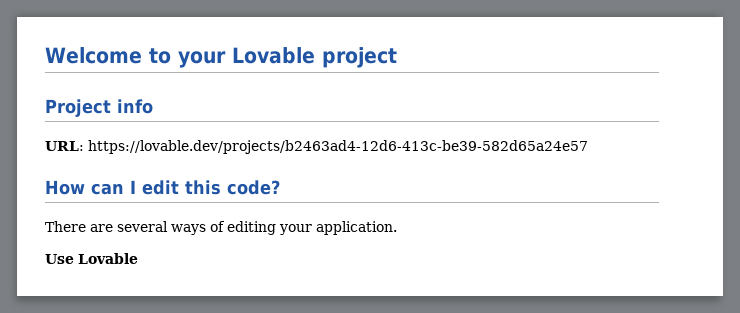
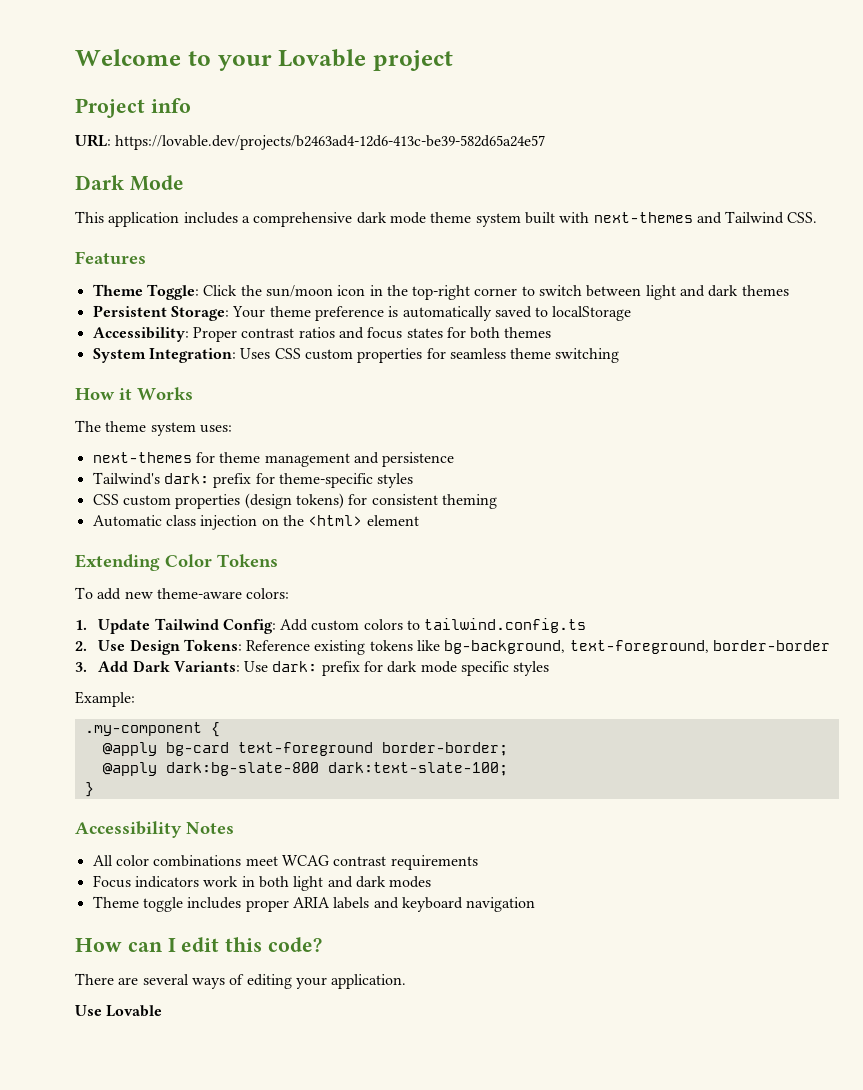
+ Dark Mode
+ This application includes a comprehensive dark mode theme system built with next-themes and Tailwind CSS.
+ Features
+ Theme Toggle: Click the sun/moon icon in the top-right corner to switch between light and dark themes
+ Persistent Storage: Your theme preference is automatically saved to localStorage
+ Accessibility: Proper contrast ratios and focus states for both themes
+ System Integration: Uses CSS custom properties for seamless theme switching
+ How it Works
+ The theme system uses:
+ next-themes for theme management and persistence
+ Tailwind's dark: prefix for theme-specific styles
+ CSS custom properties (design tokens) for consistent theming
+ Automatic class injection on the <html> element
+ Extending Color Tokens
+ To add new theme-aware colors:
+ 1. Update Tailwind Config: Add custom colors to tailwind.config.ts
+ 2. Use Design Tokens: Reference existing tokens like bg-background, text-foreground, border-border
+ 3. Add Dark Variants: Use dark: prefix for dark mode specific styles
+ Example:
+ .my-component {
+ @apply bg-card text-foreground border-border;
+ @apply dark:bg-slate-800 dark:text-slate-100;
+ }
+ Accessibility Notes
+ All color combinations meet WCAG contrast requirements
+ Focus indicators work in both light and dark modes
+ Theme toggle includes proper ARIA labels and keyboard navigation

